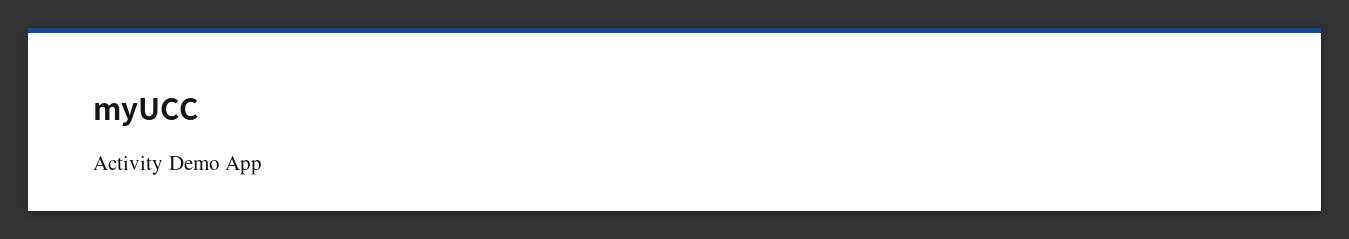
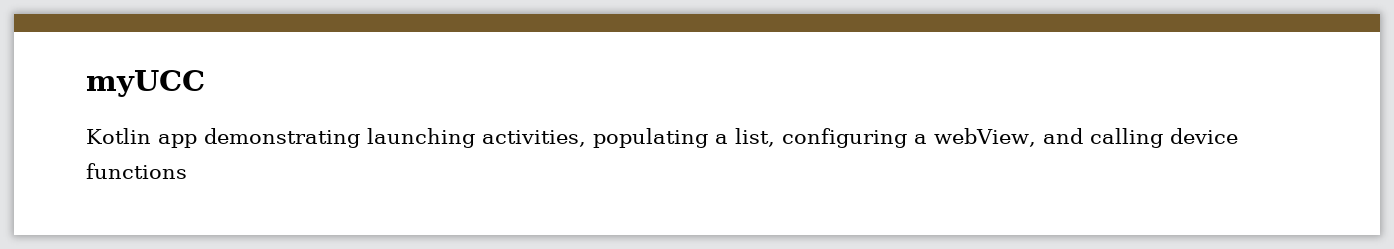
- Activity Demo App
+ Kotlin app demonstrating launching activities, populating a list, configuring a webView, and calling device functions

